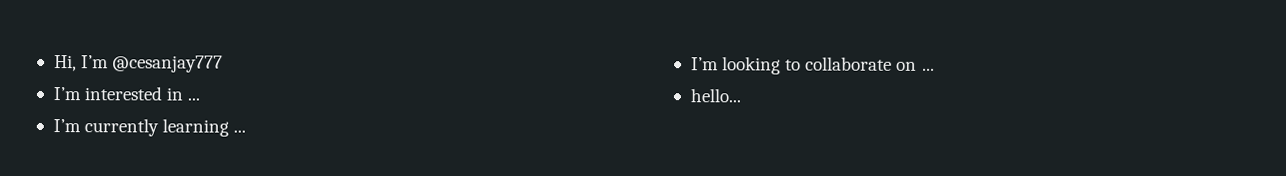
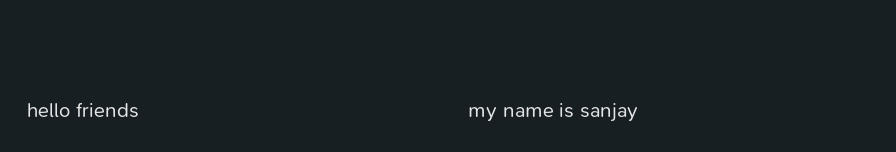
- Hi, I’m @cesanjay777
- I’m interested in ...
- I’m currently learning ...
- I’m looking to collaborate on ...
- hello...
+ hello friends
+ my name is sanjay

